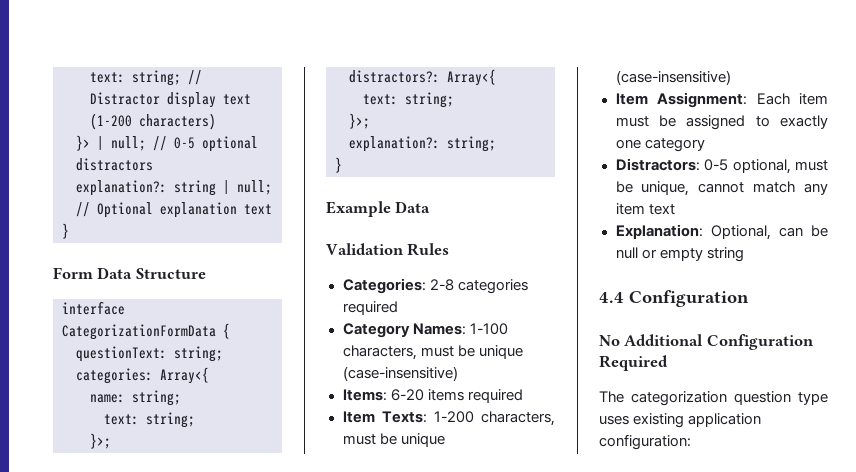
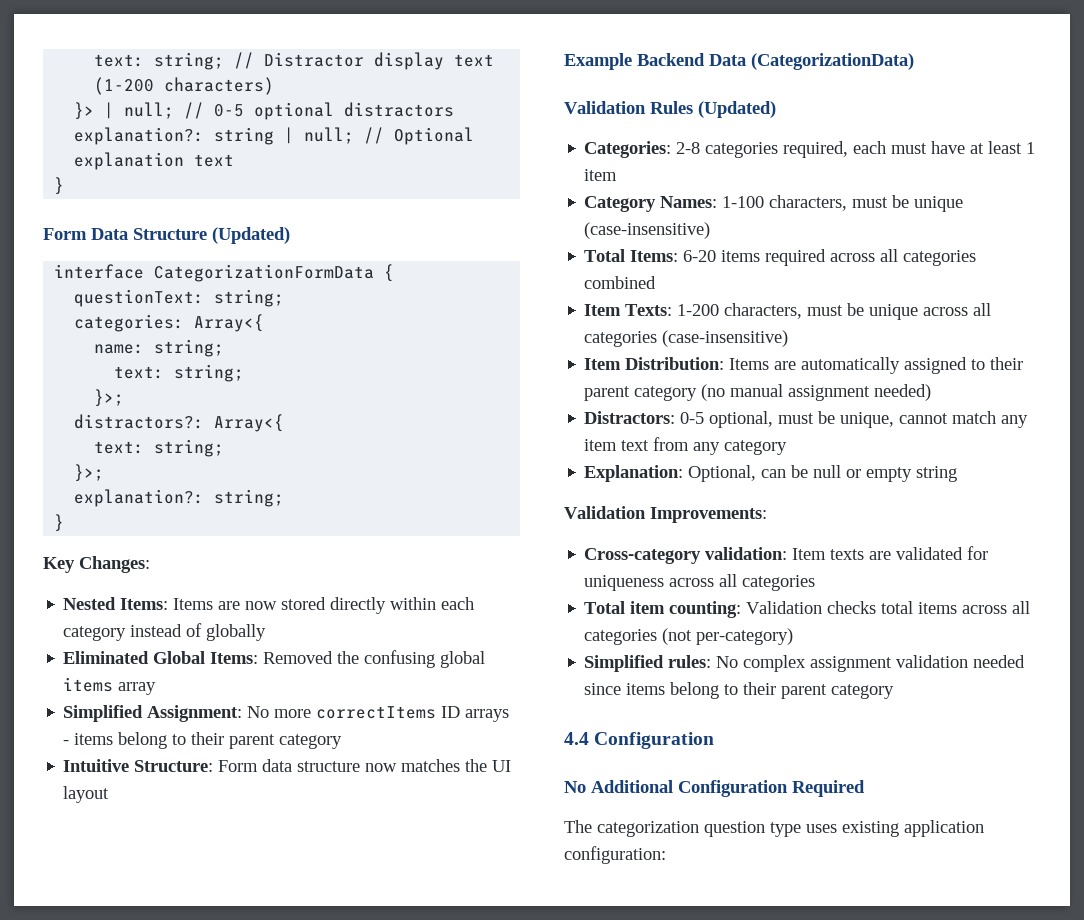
- Form Data Structure
+ Form Data Structure (Updated)
+ Key Changes:
+ Nested Items: Items are now stored directly within each category instead of globally
+ Eliminated Global Items: Removed the confusing global items array
+ Simplified Assignment: No more correctItems ID arrays - items belong to their parent category
+ Intuitive Structure: Form data structure now matches the UI layout
- Example Data
+ Example Backend Data (CategorizationData)
- Validation Rules
+ Validation Rules (Updated)
- Categories: 2-8 categories required
+ Categories: 2-8 categories required, each must have at least 1 item
- Items: 6-20 items required
+ Total Items: 6-20 items required across all categories combined
- Item Texts: 1-200 characters, must be unique (case-insensitive)
+ Item Texts: 1-200 characters, must be unique across all categories (case-insensitive)
- Item Assignment: Each item must be assigned to exactly one category
+ Item Distribution: Items are automatically assigned to their parent category (no manual assignment needed)
- Distractors: 0-5 optional, must be unique, cannot match any item text
+ Distractors: 0-5 optional, must be unique, cannot match any item text from any category
+ Validation Improvements:
+ Cross-category validation: Item texts are validated for uniqueness across all categories
+ Total item counting: Validation checks total items across all categories (not per-category)
+ Simplified rules: No complex assignment validation needed since items belong to their parent category

